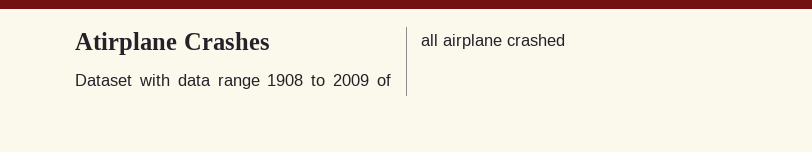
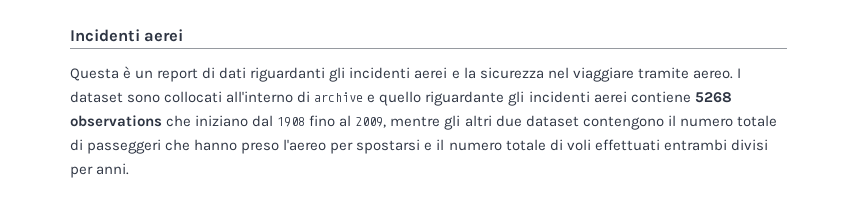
- Atirplane Crashes
- Dataset with data range 1908 to 2009 of all airplane crashed
+ Incidenti aerei
+ Questa è un report di dati riguardanti gli incidenti aerei e la sicurezza nel viaggiare tramite aereo. I dataset sono collocati all'interno di archive e quello riguardante gli incidenti aerei contiene 5268 observations che iniziano dal 1908 fino al 2009, mentre gli altri due dataset contengono il numero totale di passeggeri che hanno preso l'aereo per spostarsi e il numero totale di voli effettuati entrambi divisi per anni.

